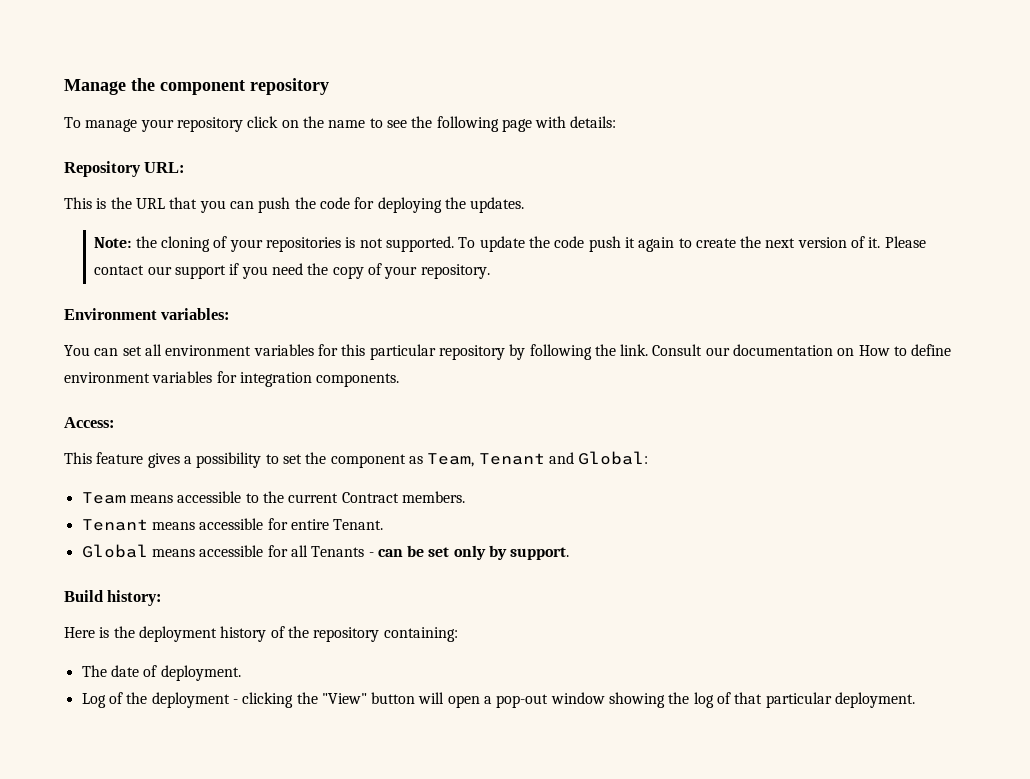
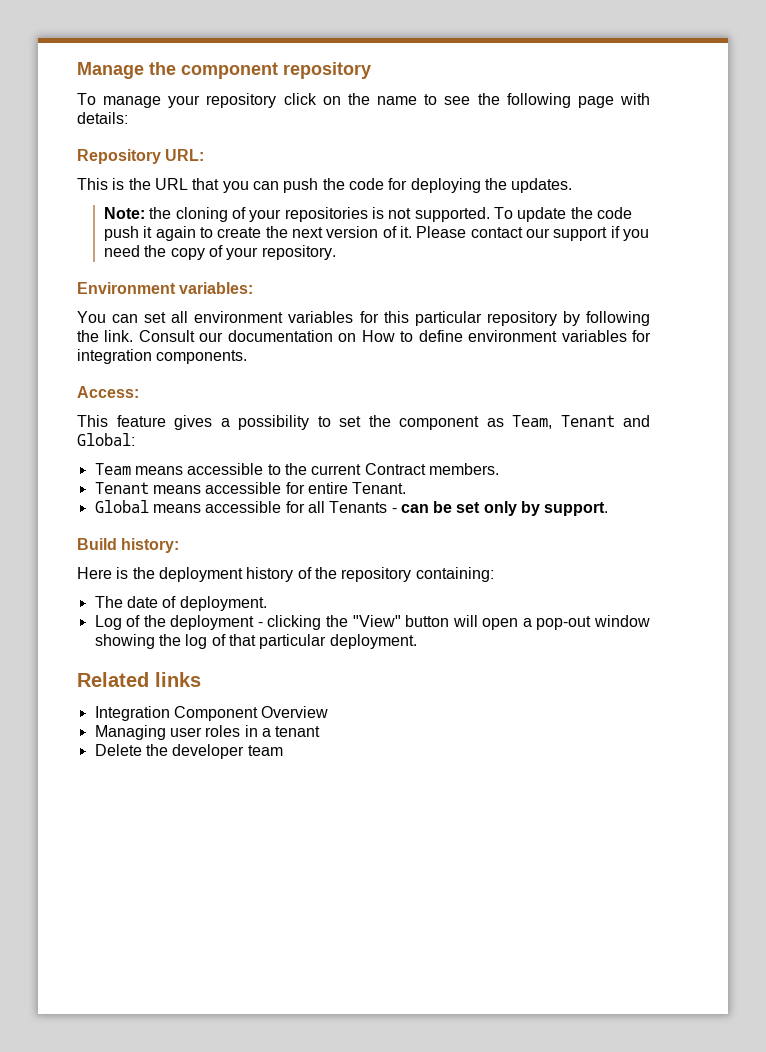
+ Related links
+ Integration Component Overview
+ Managing user roles in a tenant
+ Delete the developer team

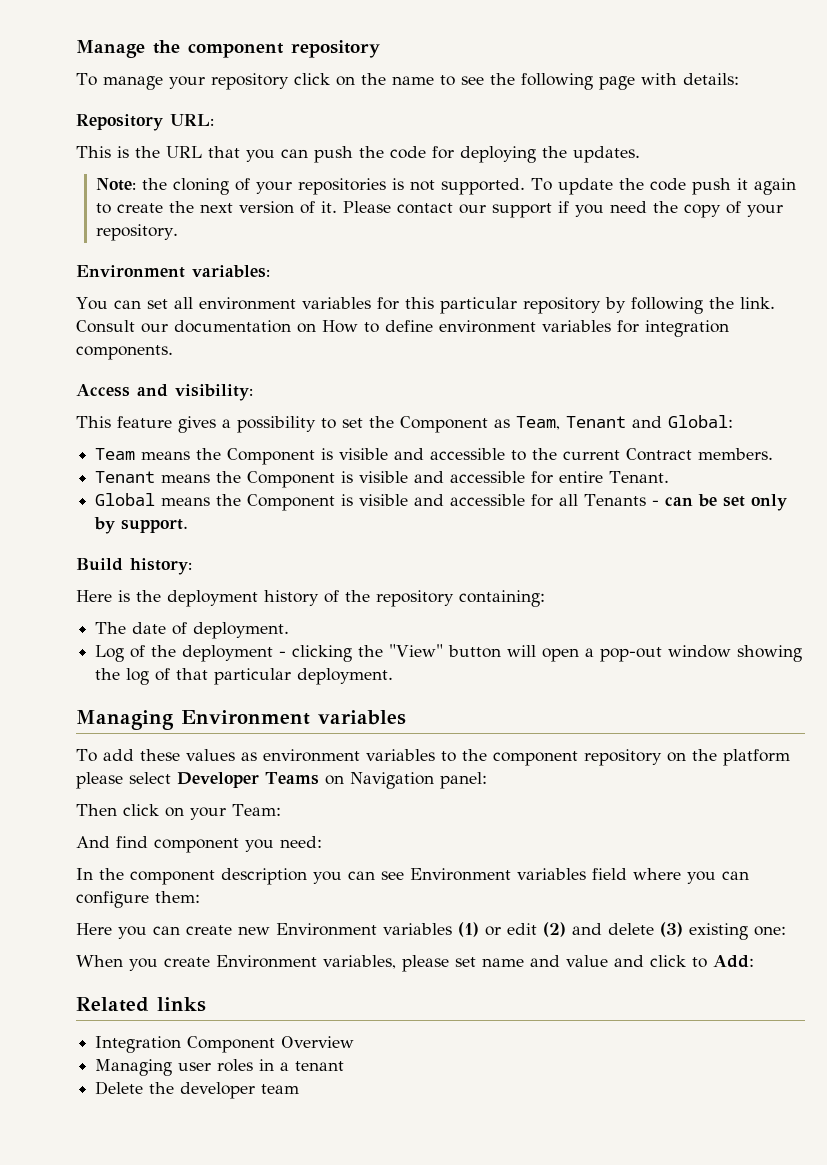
- Access:
+ Access and visibility:
- This feature gives a possibility to set the component as Team, Tenant and Global:
+ This feature gives a possibility to set the Component as Team, Tenant and Global:
- Team means accessible to the current Contract members.
+ Team means the Component is visible and accessible to the current Contract members.
- Tenant means accessible for entire Tenant.
+ Tenant means the Component is visible and accessible for entire Tenant.
- Global means accessible for all Tenants - can be set only by support.
+ Global means the Component is visible and accessible for all Tenants - can be set only by support.
+ Managing Environment variables
+ To add these values as environment variables to the component repository on the platform please select Developer Teams on Navigation panel:
+ Then click on your Team:
+ And find component you need:
+ In the component description you can see Environment variables field where you can configure them:
+ Here you can create new Environment variables (1) or edit (2) and delete (3) existing one:
+ When you create Environment variables, please set name and value and click to Add:

